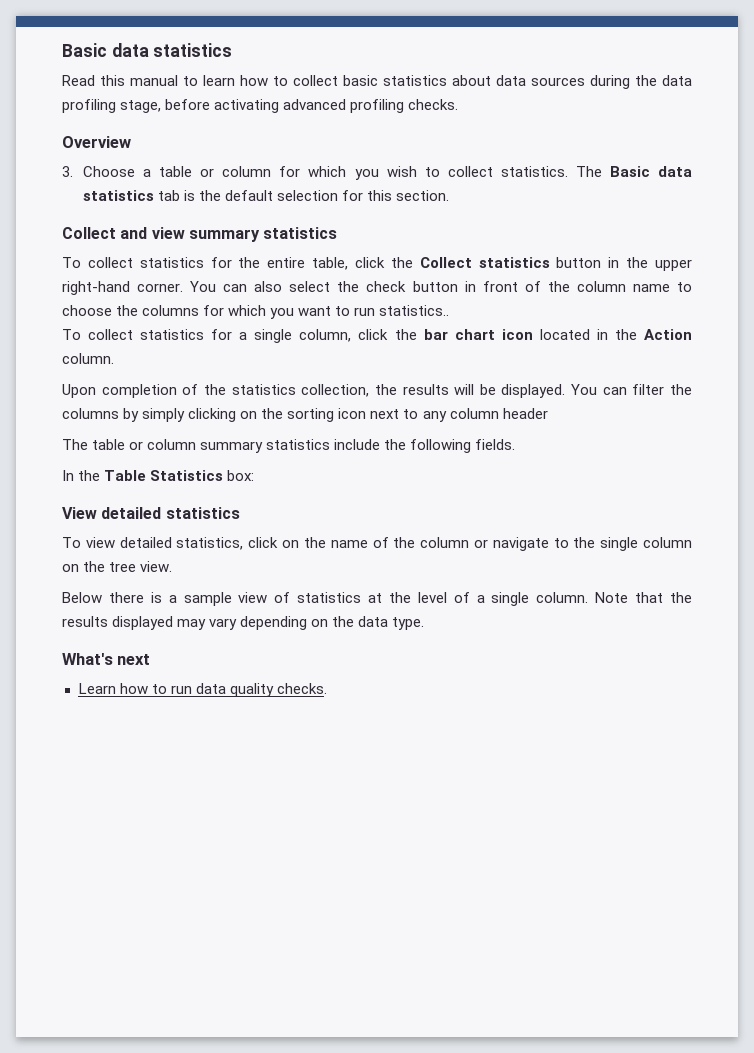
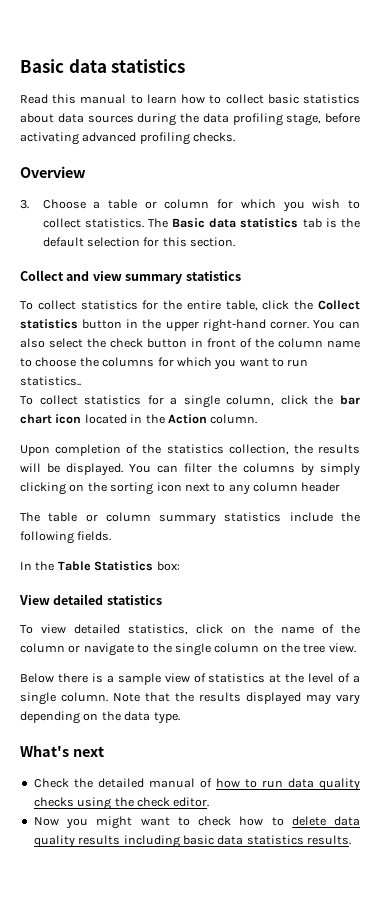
- Learn how to run data quality checks.
+ Check the detailed manual of how to run data quality checks using the check editor.
+ Now you might want to check how to delete data quality results including basic data statistics results.

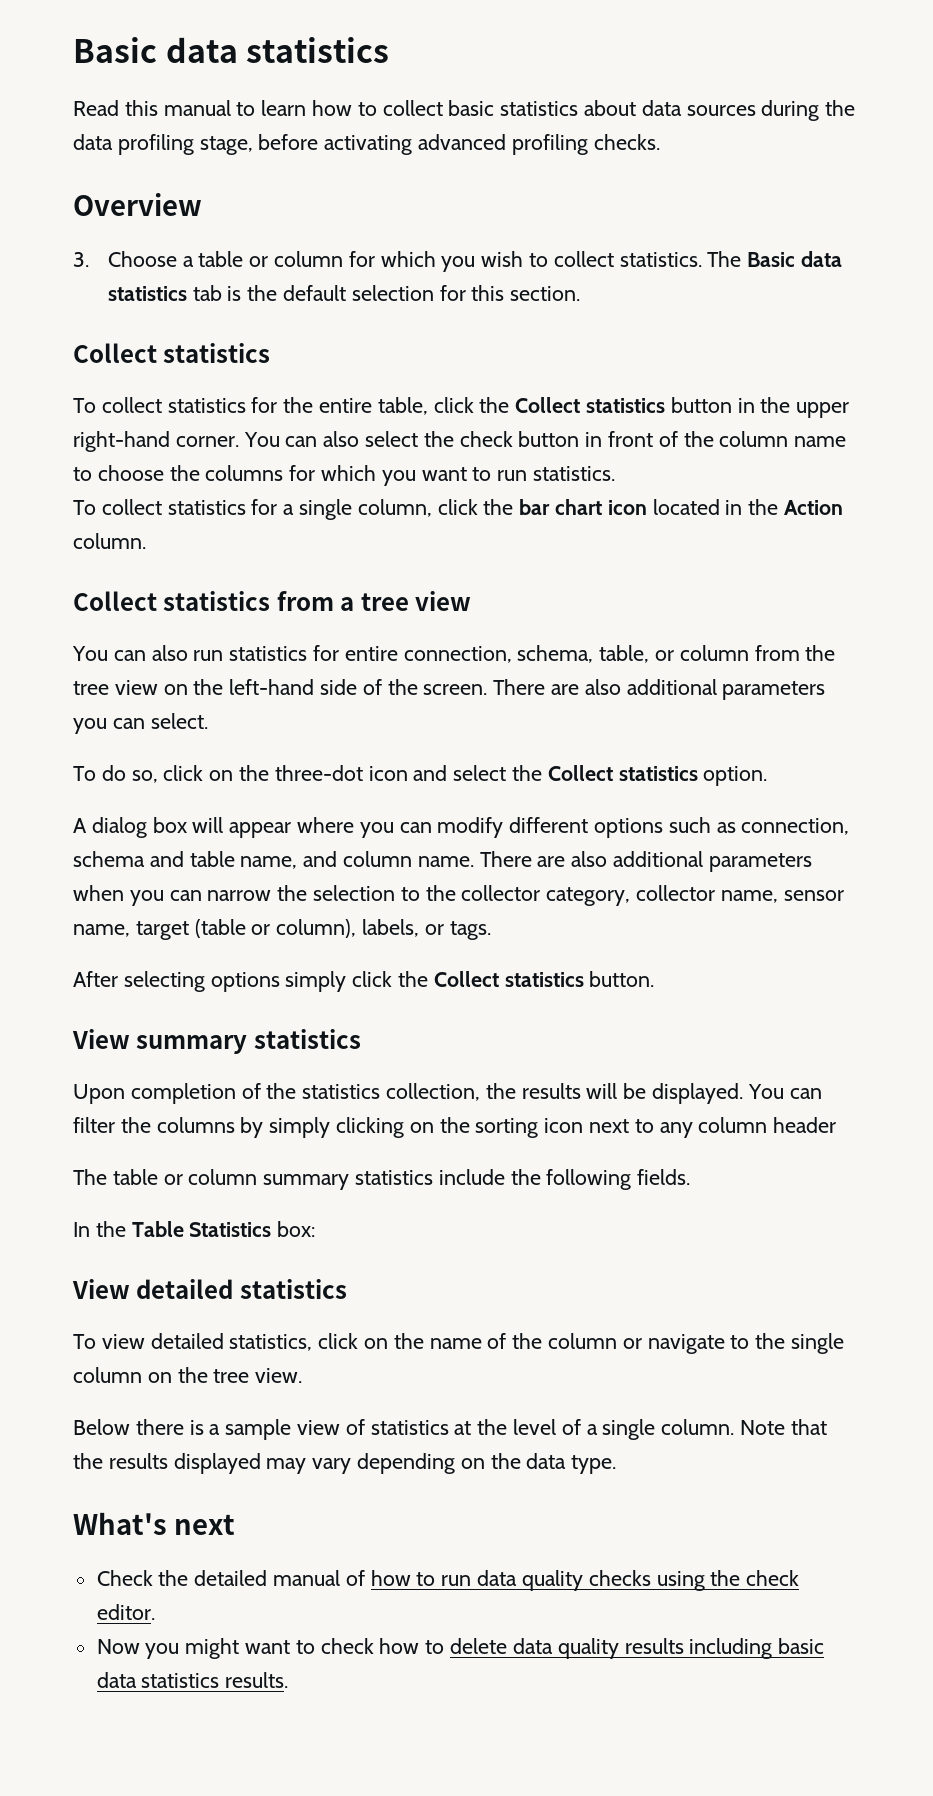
  The Basic data statistics tab is the default selection for this section.
- Collect and view summary statistics
+ Collect statistics
- You can also select the check button in front of the column name to choose the columns for which you want to run statistics..
+ You can also select the check button in front of the column name to choose the columns for which you want to run statistics.
+ Collect statistics from a tree view
+ You can also run statistics for entire connection, schema, table, or column from the tree view on the left-hand side of the screen. There are also additional parameters you can select.
+ To do so, click on the three-dot icon and select the Collect statistics option.
+ A dialog box will appear where you can modify different options such as connection, schema and table name, and column name. There are also additional parameters when you can narrow the selection to the collector category, collector name, sensor name, target (table or column), labels, or tags.
+ After selecting options simply click the Collect statistics button.
+ View summary statistics

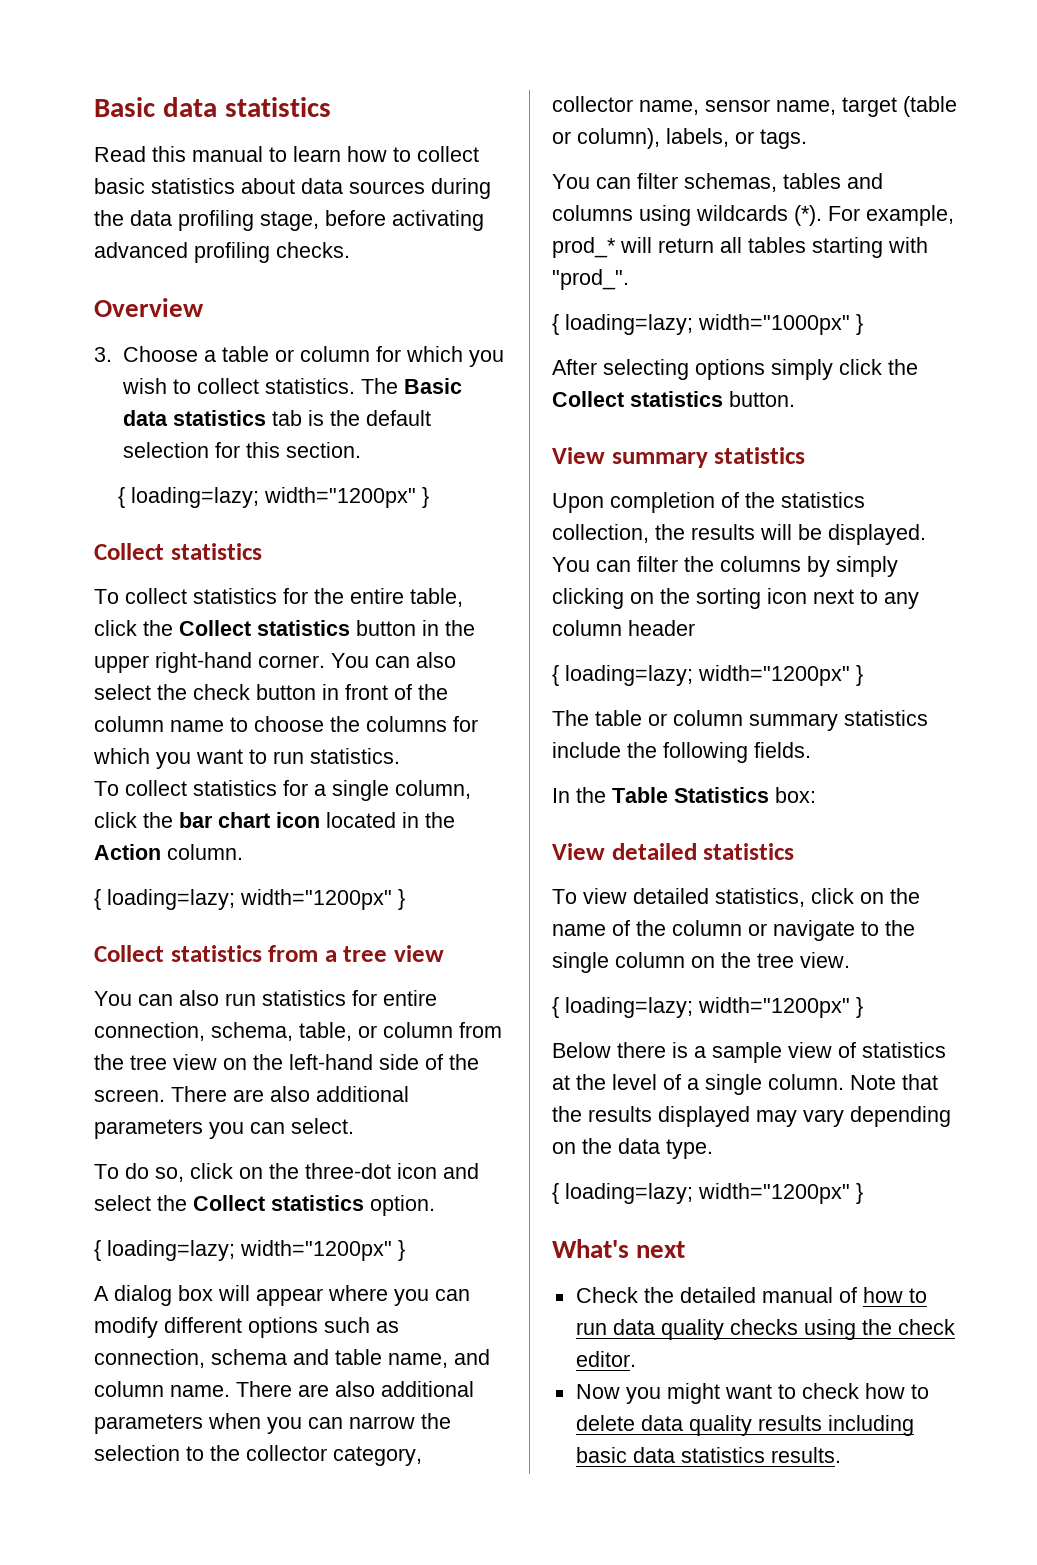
  The Basic data statistics tab is the default selection for this section.
+ { loading=lazy; width="1200px" }
  To collect statistics for a single column, click the bar chart icon located in the Action column.
+ { loading=lazy; width="1200px" }
  To do so, click on the three-dot icon and select the Collect statistics option.
+ { loading=lazy; width="1200px" }
+ You can filter schemas, tables and columns using wildcards (*). For example, prod_* will return all tables starting with "prod_".
+ { loading=lazy; width="1000px" }
  You can filter the columns by simply clicking on the sorting icon next to any column header
+ { loading=lazy; width="1200px" }
  To view detailed statistics, click on the name of the column or navigate to the single column on the tree view.
+ { loading=lazy; width="1200px" }
  Note that the results displayed may vary depending on the data type.
+ { loading=lazy; width="1200px" }

